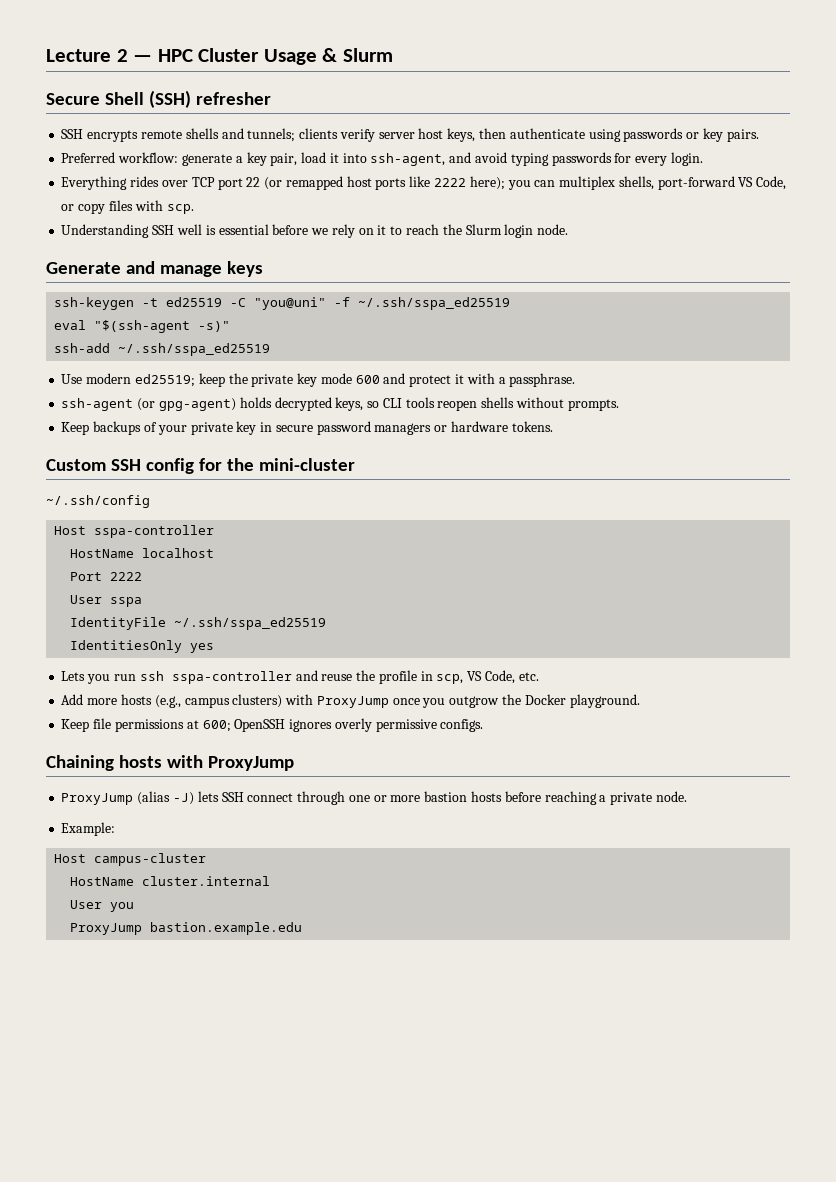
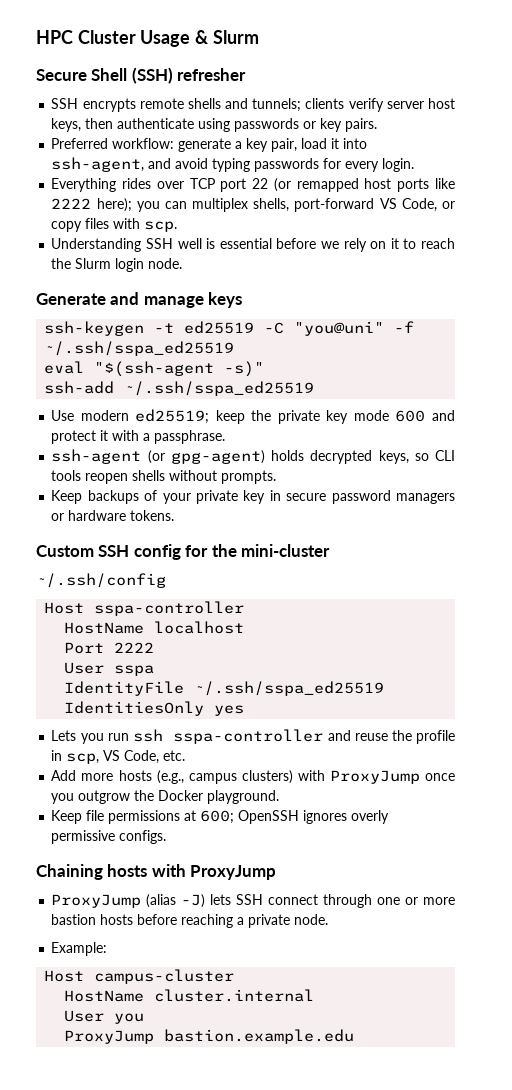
- Lecture 2 — HPC Cluster Usage & Slurm
+ HPC Cluster Usage & Slurm

